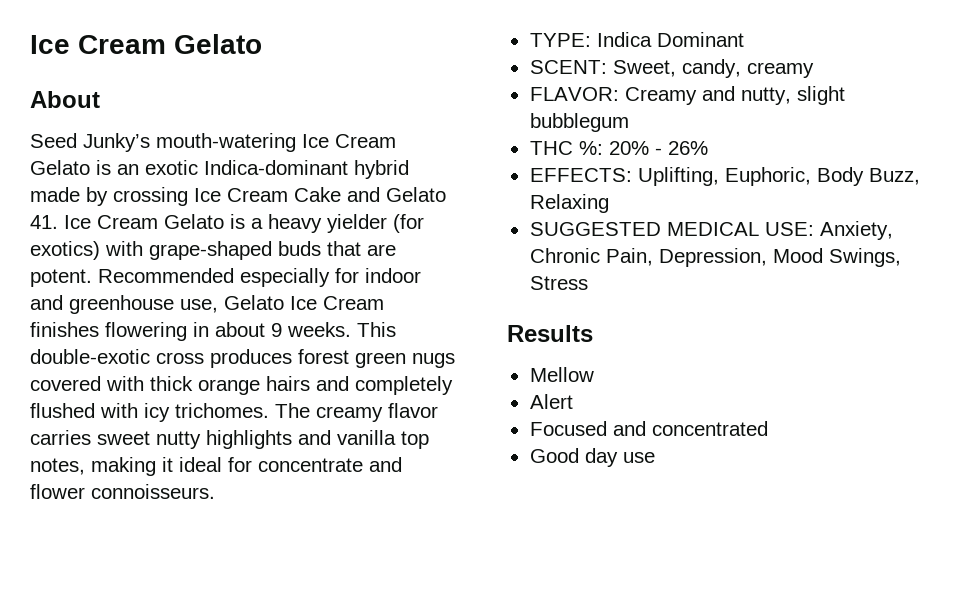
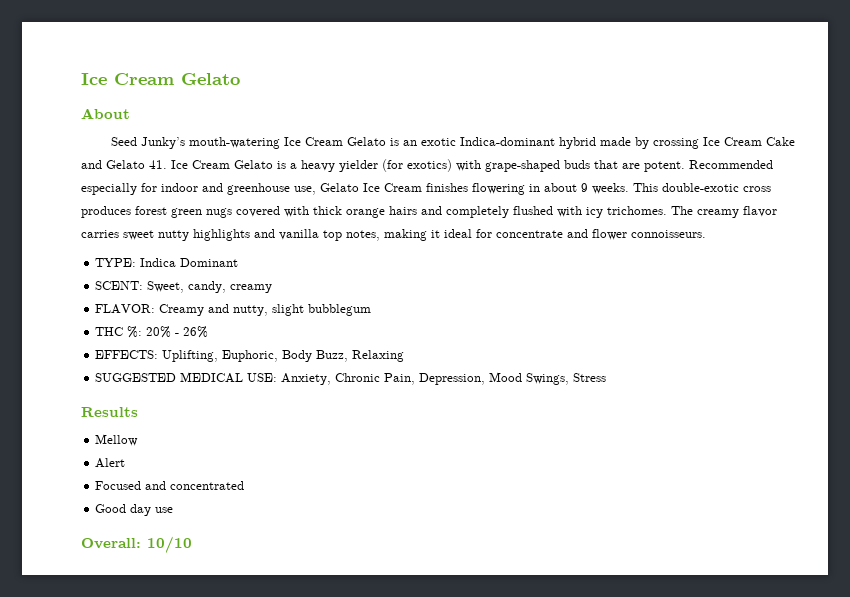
+ Overall: 10/10

